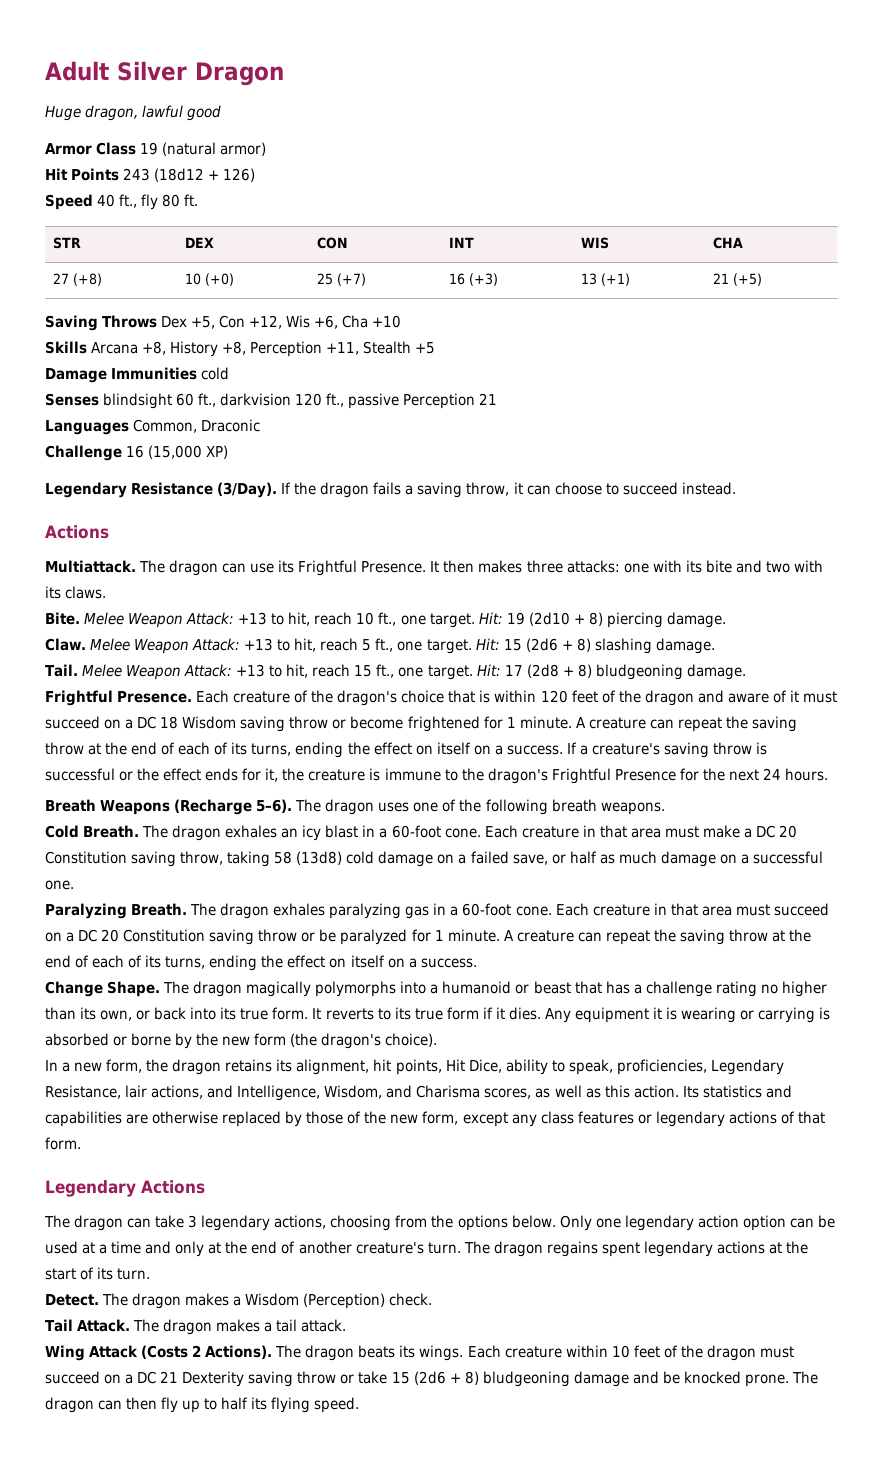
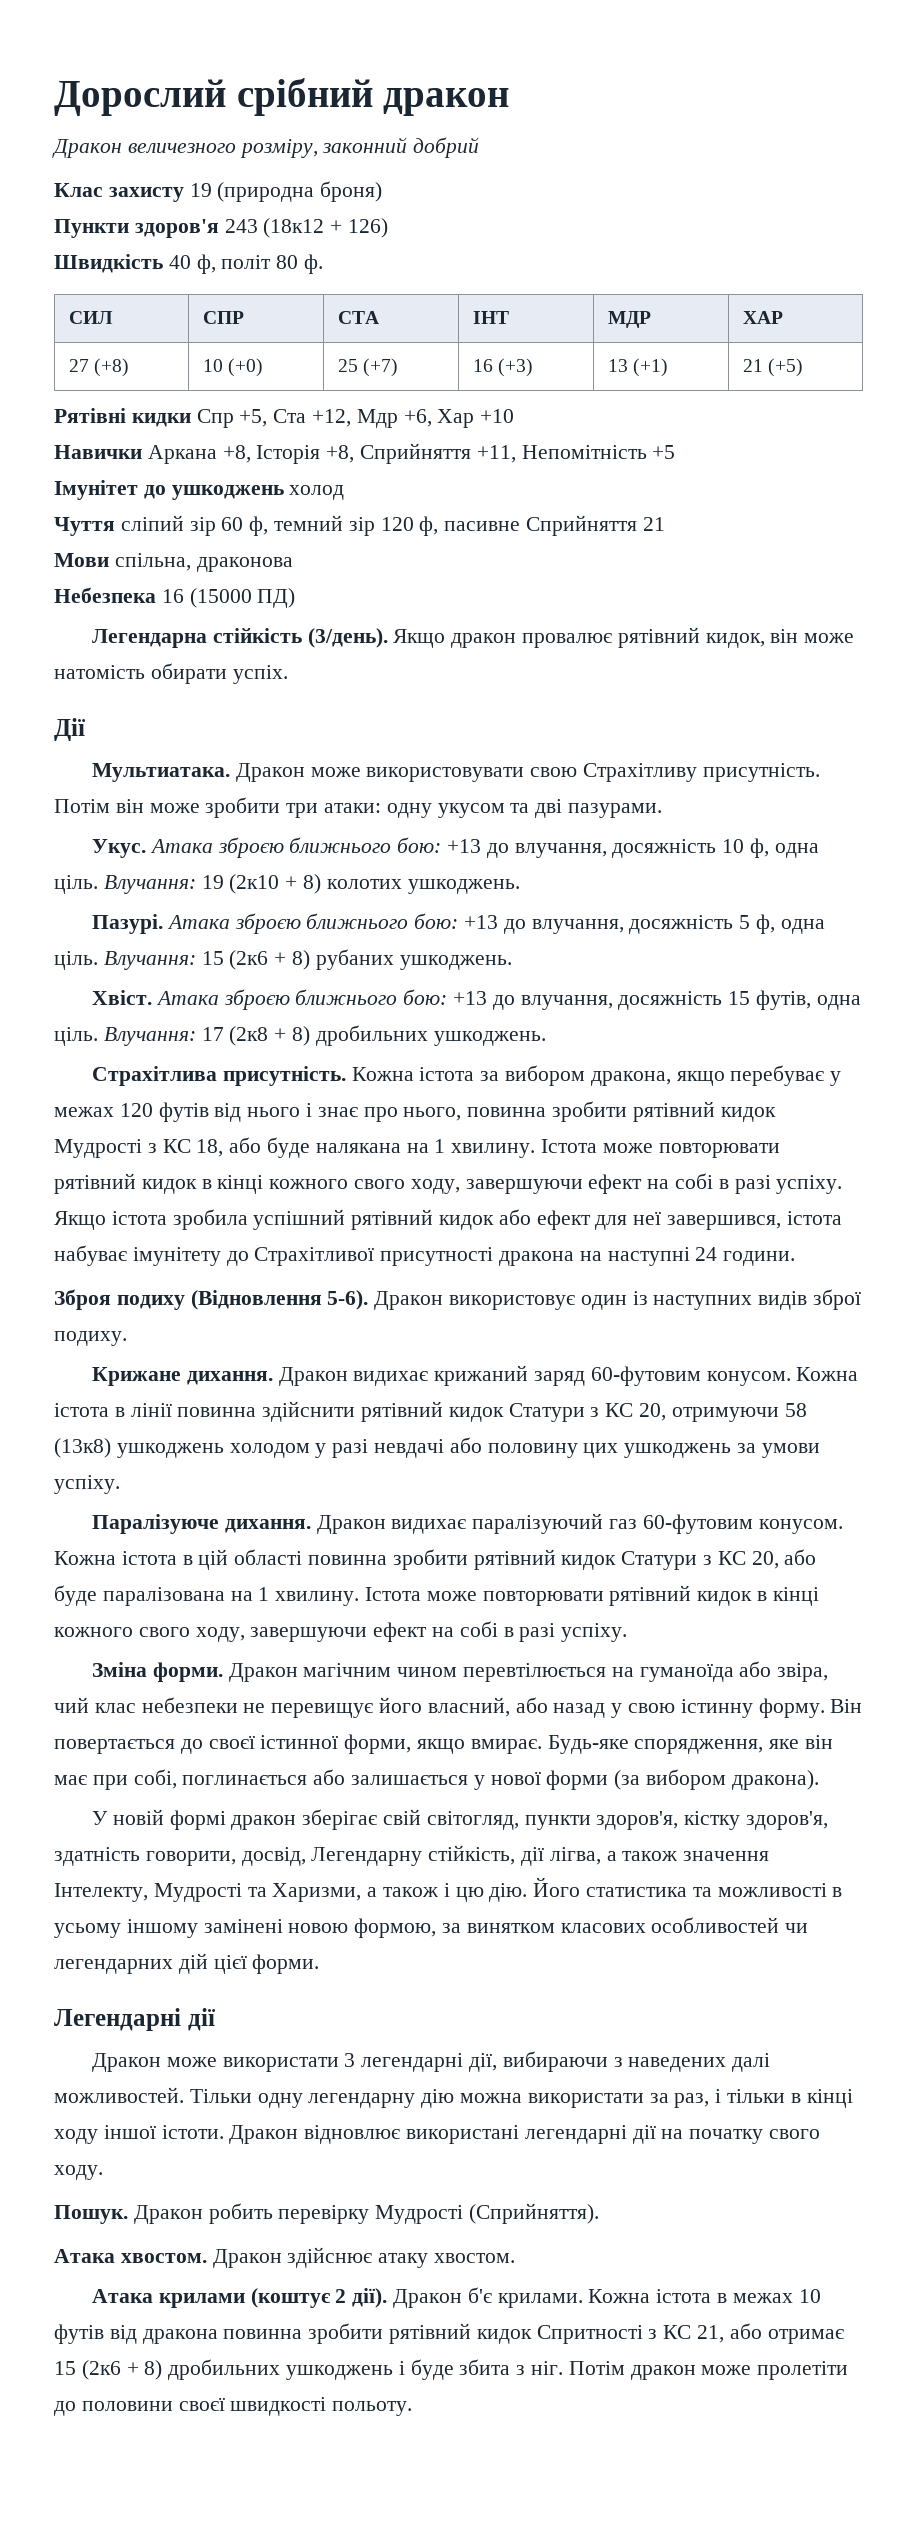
- Adult Silver Dragon
- Huge dragon, lawful good
- Armor Class 19 (natural armor)
- Hit Points 243 (18d12 + 126)
- Speed 40 ft., fly 80 ft.
- STR | DEX | CON | INT | WIS | CHA
+ Дорослий срібний дракон
+ Дракон величезного розміру, законний добрий
+ Клас захисту 19 (природна броня)
+ Пункти здоров'я 243 (18к12 + 126)
+ Швидкість 40 ф, політ 80 ф.
+ СИЛ | СПР | СТА | ІНТ | МДР | ХАР
- Saving Throws Dex +5, Con +12, Wis +6, Cha +10
- Skills Arcana +8, History +8, Perception +11, Stealth +5
- Damage Immunities cold
- Senses blindsight 60 ft., darkvision 120 ft., passive Perception 21
- Languages Common, Draconic
- Challenge 16 (15,000 XP)
- Legendary Resistance (3/Day). If the dragon fails a saving throw, it can choose to succeed instead.
- Actions
- Multiattack. The dragon can use its Frightful Presence. It then makes three attacks: one with its bite and two with its claws.
- Bite. Melee Weapon Attack: +13 to hit, reach 10 ft., one target. Hit: 19 (2d10 + 8) piercing damage.
- Claw. Melee Weapon Attack: +13 to hit, reach 5 ft., one target. Hit: 15 (2d6 + 8) slashing damage.
- Tail. Melee Weapon Attack: +13 to hit, reach 15 ft., one target. Hit: 17 (2d8 + 8) bludgeoning damage.
- Frightful Presence. Each creature of the dragon's choice that is within 120 feet of the dragon and aware of it must succeed on a DC 18 Wisdom saving throw or become frightened for 1 minute. A creature can repeat the saving throw at the end of each of its turns, ending the effect on itself on a success. If a creature's saving throw is successful or the effect ends for it, the creature is immune to the dragon's Frightful Presence for the next 24 hours.
- Breath Weapons (Recharge 5–6). The dragon uses one of the following breath weapons.
- Cold Breath. The dragon exhales an icy blast in a 60-foot cone. Each creature in that area must make a DC 20 Constitution saving throw, taking 58 (13d8) cold damage on a failed save, or half as much damage on a successful one.
- Paralyzing Breath. The dragon exhales paralyzing gas in a 60-foot cone. Each creature in that area must succeed on a DC 20 Constitution saving throw or be paralyzed for 1 minute. A creature can repeat the saving throw at the end of each of its turns, ending the effect on itself on a success.
- Change Shape. The dragon magically polymorphs into a humanoid or beast that has a challenge rating no higher than its own, or back into its true form. It reverts to its true form if it dies. Any equipment it is wearing or carrying is absorbed or borne by the new form (the dragon's choice).
- In a new form, the dragon retains its alignment, hit points, Hit Dice, ability to speak, proficiencies, Legendary Resistance, lair actions, and Intelligence, Wisdom, and Charisma scores, as well as this action. Its statistics and capabilities are otherwise replaced by those of the new form, except any class features or legendary actions of that form.
- Legendary Actions
- The dragon can take 3 legendary actions, choosing from the options below. Only one legendary action option can be used at a time and only at the end of another creature's turn. The dragon regains spent legendary actions at the start of its turn.
- Detect. The dragon makes a Wisdom (Perception) check.
- Tail Attack. The dragon makes a tail attack.
- Wing Attack (Costs 2 Actions). The dragon beats its wings. Each creature within 10 feet of the dragon must succeed on a DC 21 Dexterity saving throw or take 15 (2d6 + 8) bludgeoning damage and be knocked prone. The dragon can then fly up to half its flying speed.
+ Рятівні кидки Спр +5, Ста +12, Мдр +6, Хар +10
+ Навички Аркана +8, Історія +8, Сприйняття +11, Непомітність +5
+ Імунітет до ушкоджень холод
+ Чуття сліпий зір 60 ф, темний зір 120 ф, пасивне Сприйняття 21
+ Мови спільна, драконова
+ Небезпека 16 (15000 ПД)
+ Легендарна стійкість (3/день). Якщо дракон провалює рятівний кидок, він може натомість обирати успіх.
+ Дії
+ Мультиатака. Дракон може використовувати свою Страхітливу присутність. Потім він може зробити три атаки: одну укусом та дві пазурами.
+ Укус. Атака зброєю ближнього бою: +13 до влучання, досяжність 10 ф, одна ціль. Влучання: 19 (2к10 + 8) колотих ушкоджень.
+ Пазурі. Атака зброєю ближнього бою: +13 до влучання, досяжність 5 ф, одна ціль. Влучання: 15 (2к6 + 8) рубаних ушкоджень.
+ Хвіст. Атака зброєю ближнього бою: +13 до влучання, досяжність 15 футів, одна ціль. Влучання: 17 (2к8 + 8) дробильних ушкоджень.
+ Страхітлива присутність. Кожна істота за вибором дракона, якщо перебуває у межах 120 футів від нього і знає про нього, повинна зробити рятівний кидок Мудрості з КС 18, або буде налякана на 1 хвилину. Істота може повторювати рятівний кидок в кінці кожного свого ходу, завершуючи ефект на собі в разі успіху. Якщо істота зробила успішний рятівний кидок або ефект для неї завершився, істота набуває імунітету до Страхітливої присутності дракона на наступні 24 години.
+ Зброя подиху (Відновлення 5-6). Дракон використовує один із наступних видів зброї подиху.
+ Крижане дихання. Дракон видихає крижаний заряд 60-футовим конусом. Кожна істота в лінії повинна здійснити рятівний кидок Статури з КС 20, отримуючи 58 (13к8) ушкоджень холодом у разі невдачі або половину цих ушкоджень за умови успіху.
+ Паралізуюче дихання. Дракон видихає паралізуючий газ 60-футовим конусом. Кожна істота в цій області повинна зробити рятівний кидок Статури з КС 20, або буде паралізована на 1 хвилину. Істота може повторювати рятівний кидок в кінці кожного свого ходу, завершуючи ефект на собі в разі успіху.
+ Зміна форми. Дракон магічним чином перевтілюється на гуманоїда або звіра, чий клас небезпеки не перевищує його власний, або назад у свою істинну форму. Він повертається до своєї істинної форми, якщо вмирає. Будь-яке спорядження, яке він має при собі, поглинається або залишається у нової форми (за вибором дракона).
+ У новій формі дракон зберігає свій світогляд, пункти здоров'я, кістку здоров'я, здатність говорити, досвід, Легендарну стійкість, дії лігва, а також значення Інтелекту, Мудрості та Харизми, а також і цю дію. Його статистика та можливості в усьому іншому замінені новою формою, за винятком класових особливостей чи легендарних дій цієї форми.
+ Легендарні дії
+ Дракон може використати 3 легендарні дії, вибираючи з наведених далі можливостей. Тільки одну легендарну дію можна використати за раз, і тільки в кінці ходу іншої істоти. Дракон відновлює використані легендарні дії на початку свого ходу.
+ Пошук. Дракон робить перевірку Мудрості (Сприйняття).
+ Атака хвостом. Дракон здійснює атаку хвостом.
+ Атака крилами (коштує 2 дії). Дракон б'є крилами. Кожна істота в межах 10 футів від дракона повинна зробити рятівний кидок Спритності з КС 21, або отримає 15 (2к6 + 8) дробильних ушкоджень і буде збита з ніг. Потім дракон може пролетіти до половини своєї швидкості польоту.

